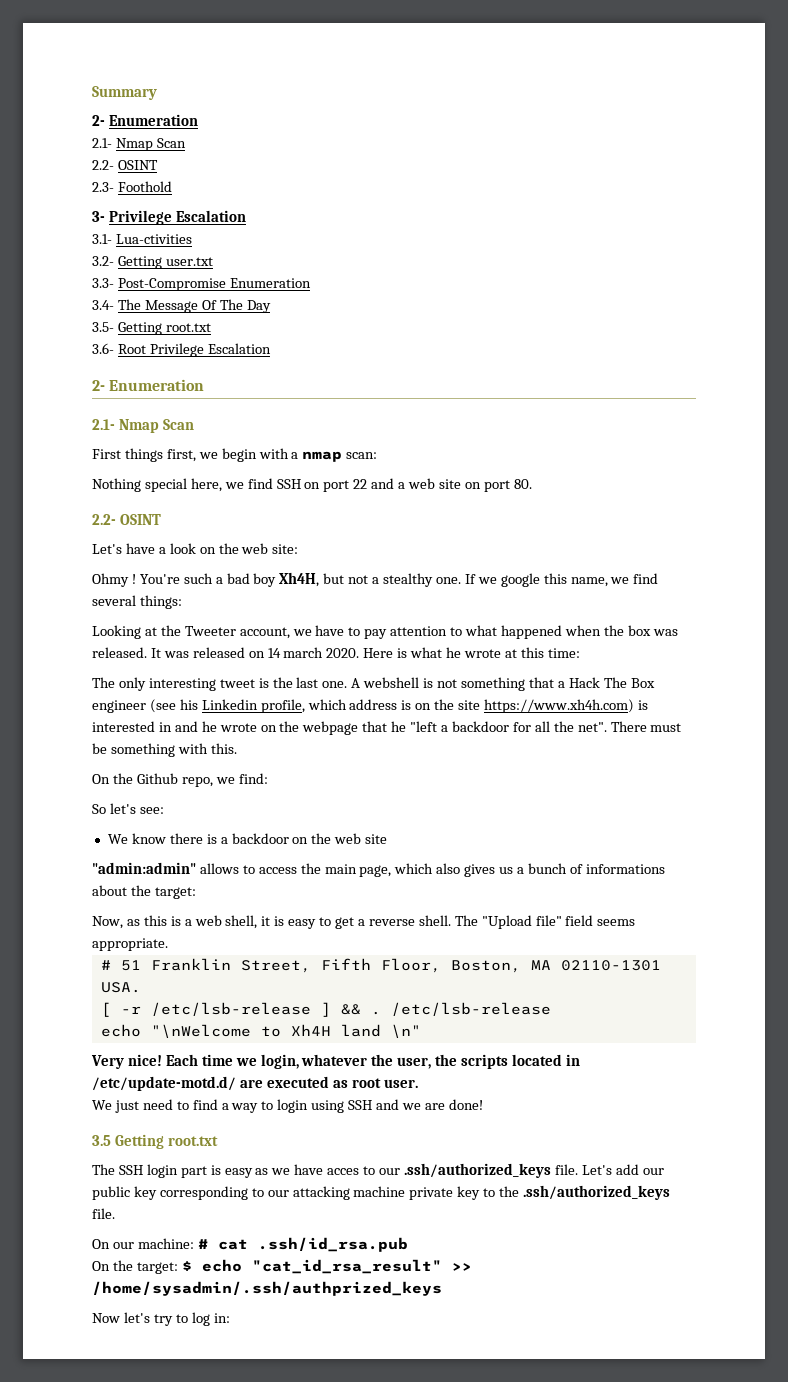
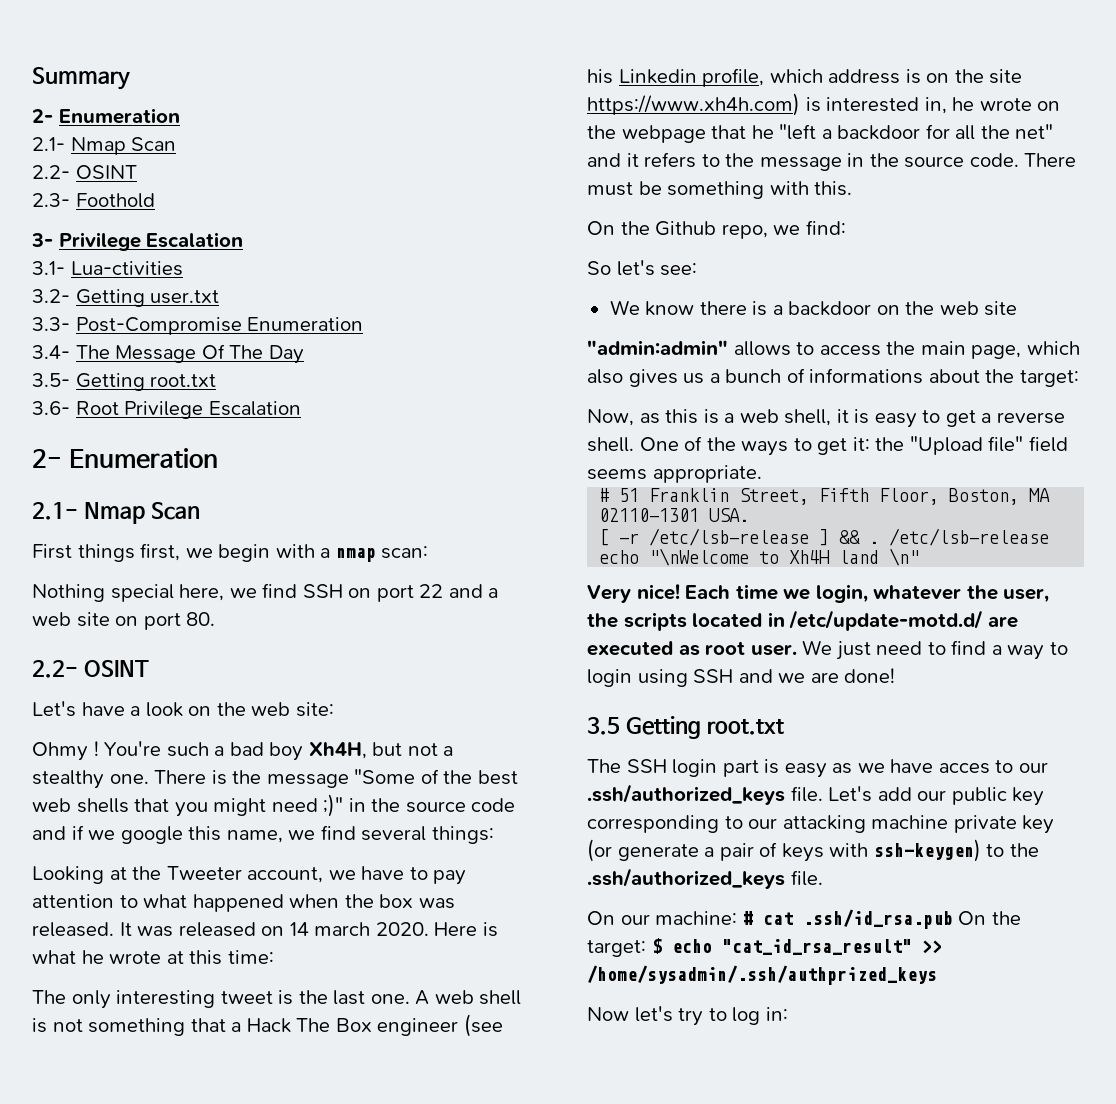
- If we google this name, we find several things:
+ There is the message "Some of the best web shells that you might need ;)" in the source code and if we google this name, we find several things:
- A webshell is not something that a Hack The Box engineer (see his Linkedin profile, which address is on the site https://www.xh4h.com) is interested in and he wrote on the webpage that he "left a backdoor for all the net".
+ A web shell is not something that a Hack The Box engineer (see his Linkedin profile, which address is on the site https://www.xh4h.com) is interested in, he wrote on the webpage that he "left a backdoor for all the net" and it refers to the message in the source code.
- The "Upload file" field seems appropriate.
+ One of the ways to get it: the "Upload file" field seems appropriate.
- Each time we login, whatever the user, the scripts located in /etc/update-motd.d/ are executed as root user.
- We just need to find a way to login using SSH and we are done!
+ Each time we login, whatever the user, the scripts located in /etc/update-motd.d/ are executed as root user. We just need to find a way to login using SSH and we are done!
- Let's add our public key corresponding to our attacking machine private key to the .ssh/authorized_keys file.
+ Let's add our public key corresponding to our attacking machine private key (or generate a pair of keys with ssh-keygen) to the .ssh/authorized_keys file.
- On our machine: # cat .ssh/id_rsa.pub
- On the target: $ echo "cat_id_rsa_result" >> /home/sysadmin/.ssh/authprized_keys
+ On our machine: # cat .ssh/id_rsa.pub On the target: $ echo "cat_id_rsa_result" >> /home/sysadmin/.ssh/authprized_keys

